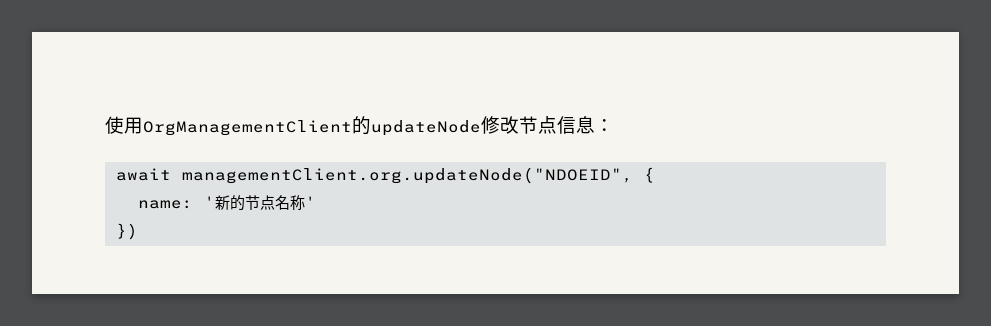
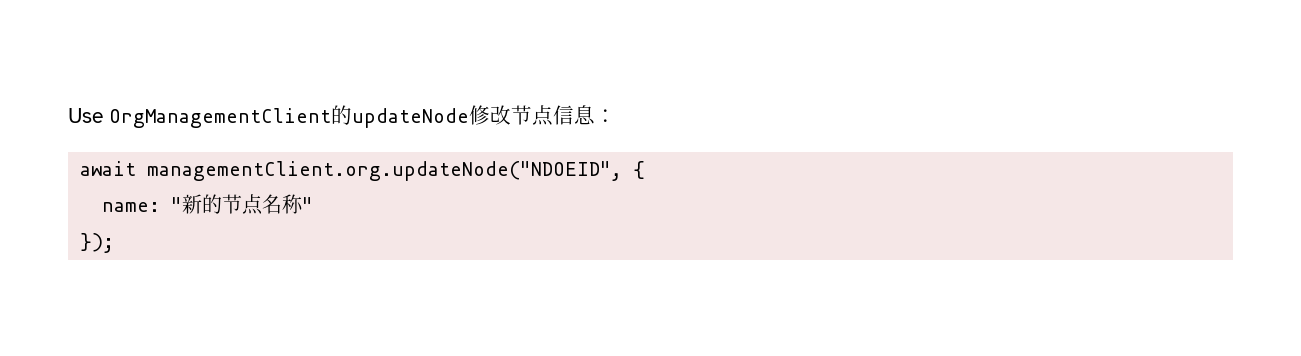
- 使用OrgManagementClient的updateNode修改节点信息：
+ Use OrgManagementClient的updateNode修改节点信息：
- name: '新的节点名称'
- })
+ name: "新的节点名称"
+ });

